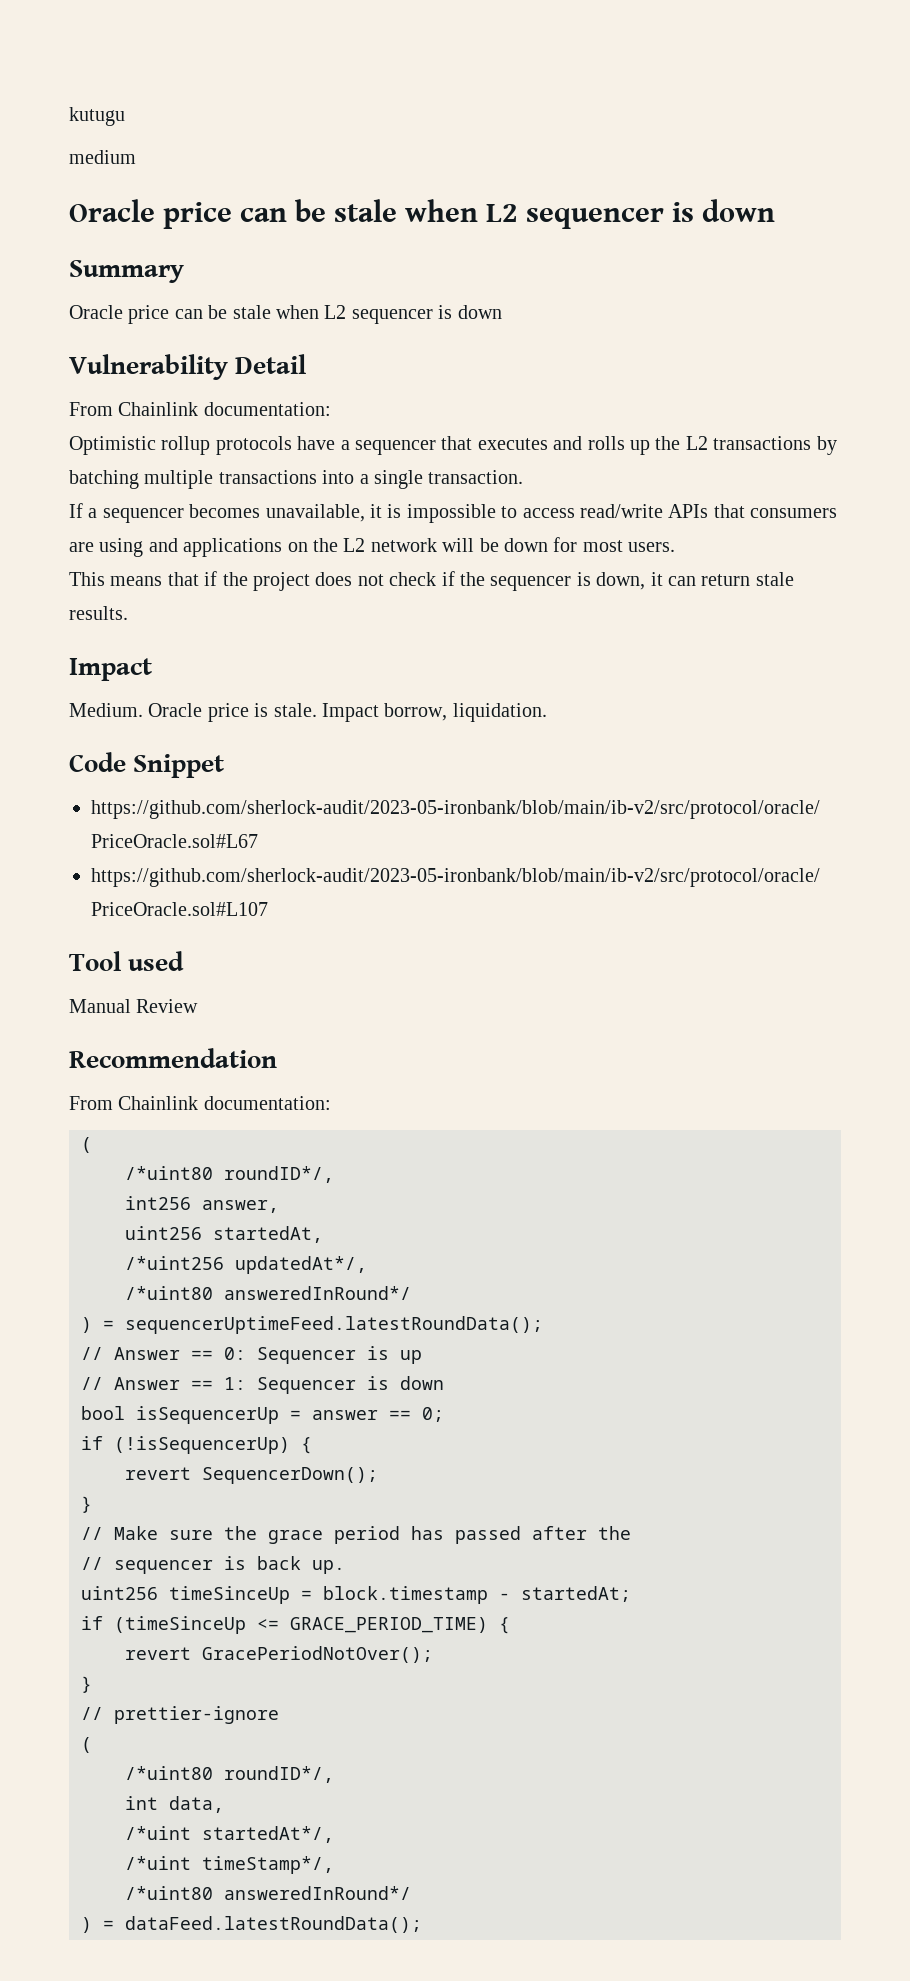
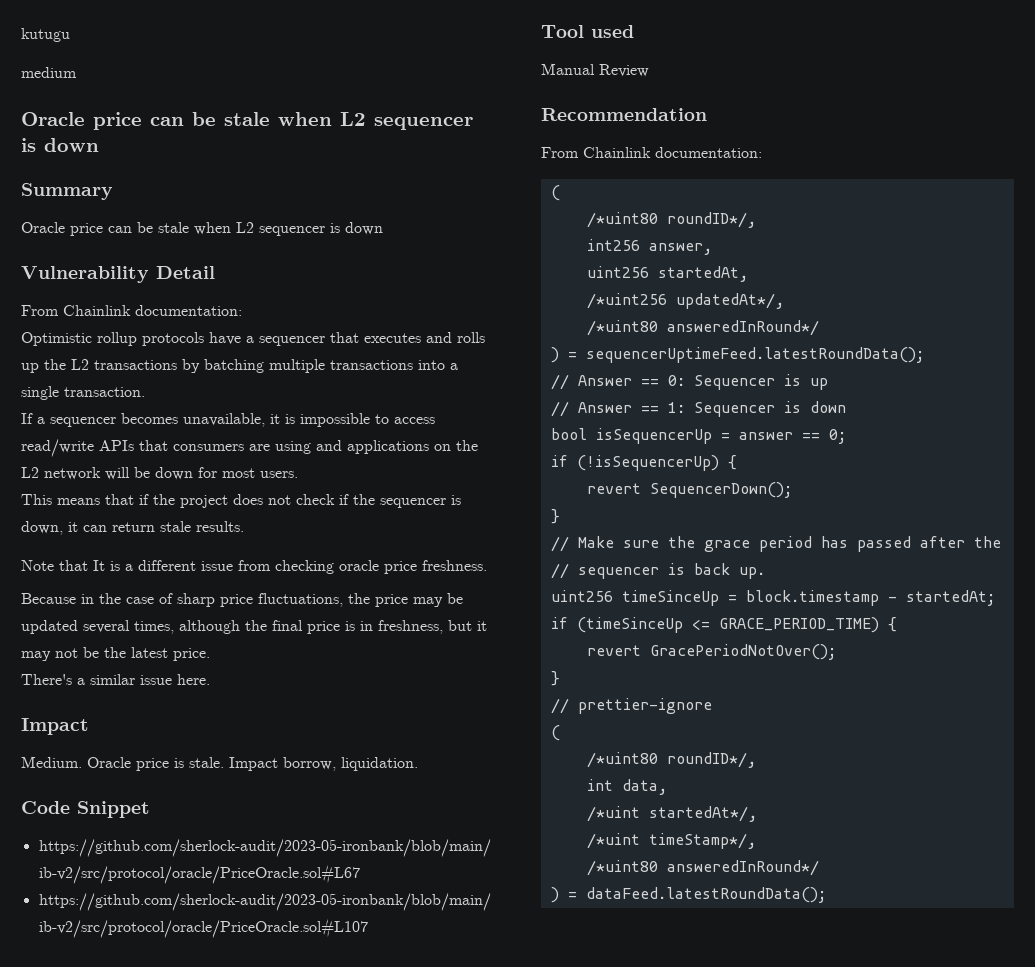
+ Note that It is a different issue from checking oracle price freshness.
+ Because in the case of sharp price fluctuations, the price may be updated several times, although the final price is in freshness, but it may not be the latest price.
+ There's a similar issue here.

